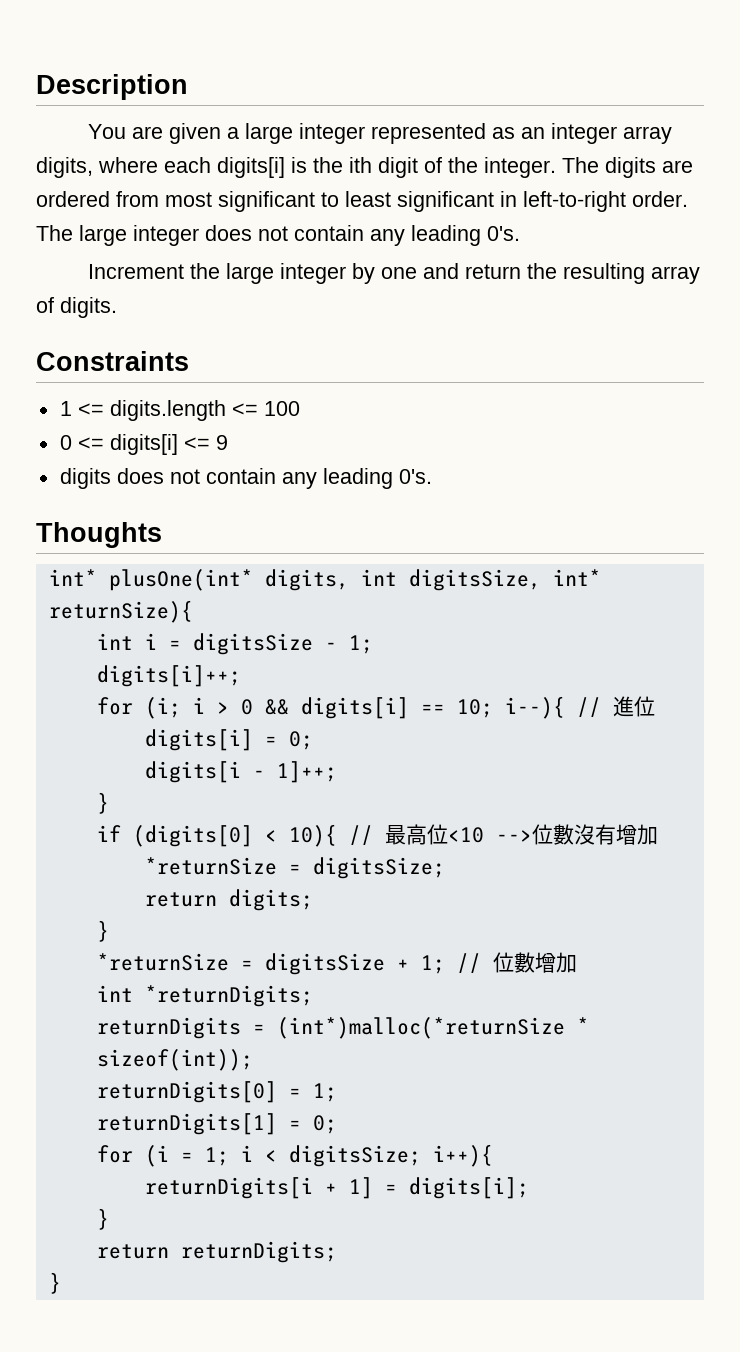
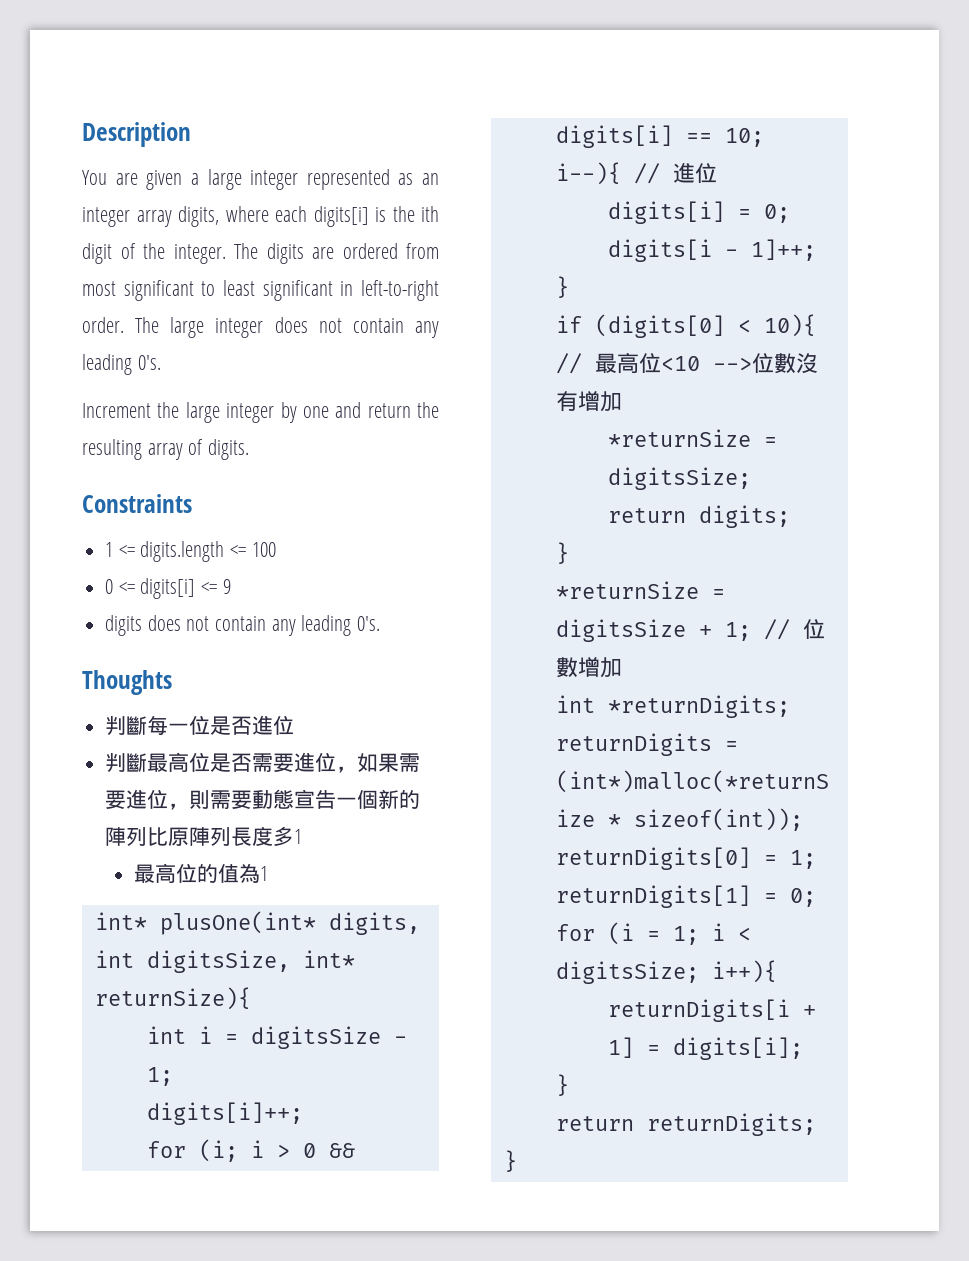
+ 判斷每一位是否進位
+ 判斷最高位是否需要進位，如果需要進位，則需要動態宣告一個新的陣列比原陣列長度多1
+ 最高位的值為1

